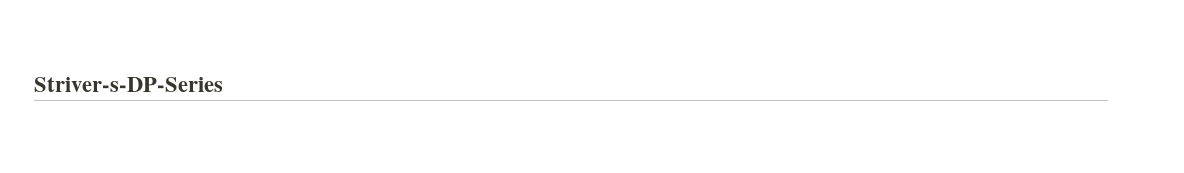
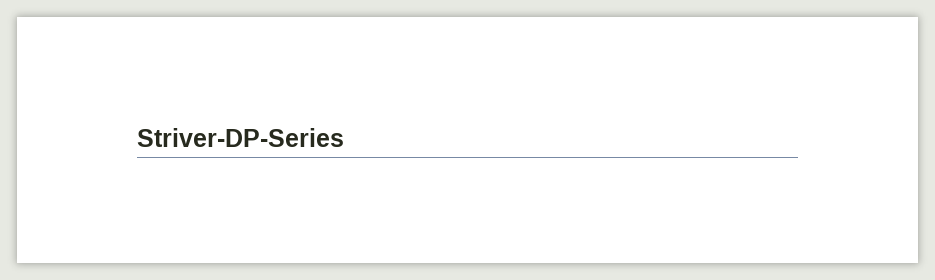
- Striver-s-DP-Series
+ Striver-DP-Series

